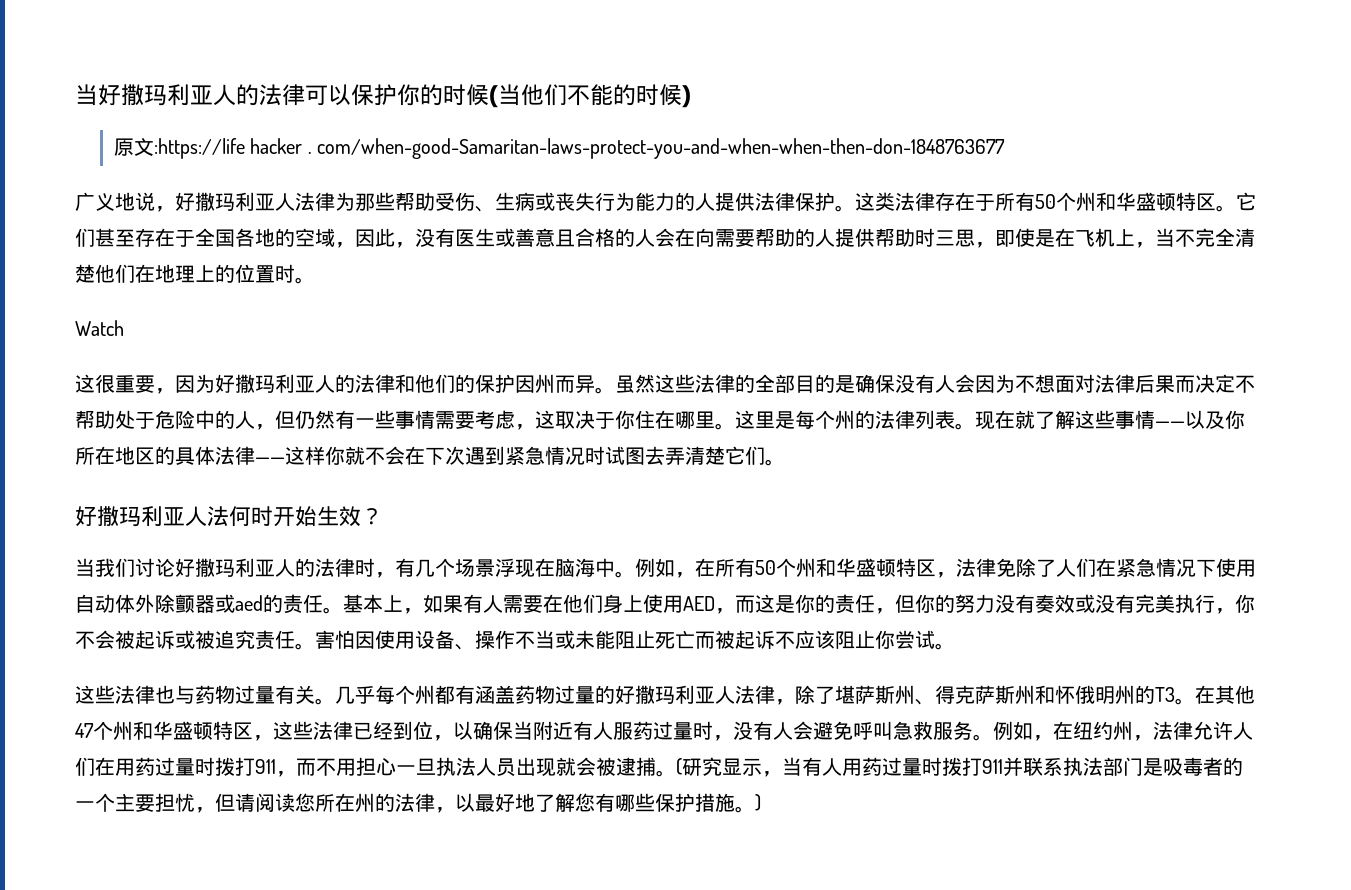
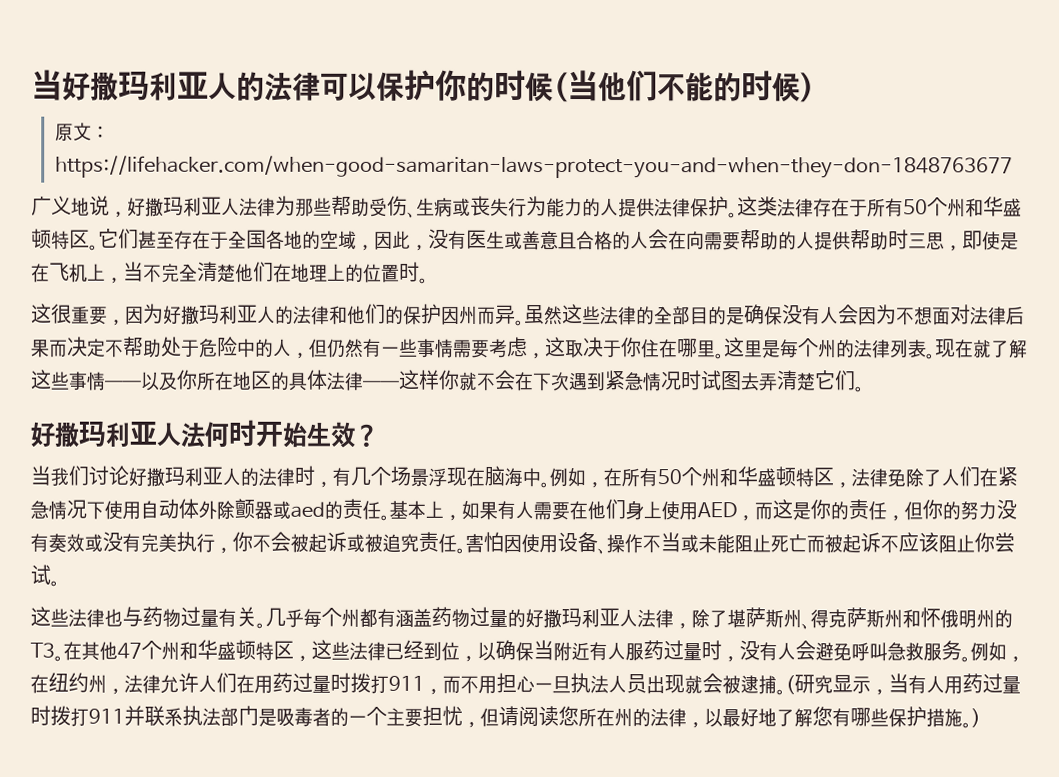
- 原文:https://life hacker . com/when-good-Samaritan-laws-protect-you-and-when-when-then-don-1848763677
+ 原文：https://lifehacker.com/when-good-samaritan-laws-protect-you-and-when-they-don-1848763677
- Watch

